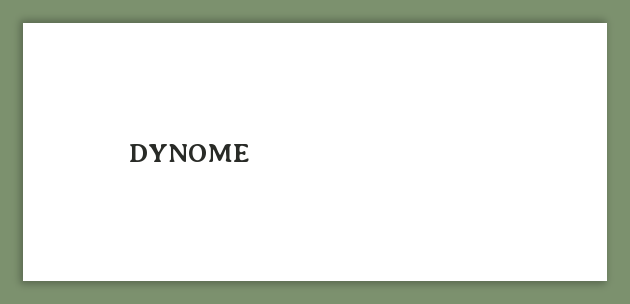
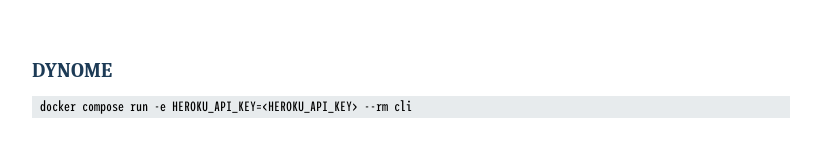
+ docker compose run -e HEROKU_API_KEY=<HEROKU_API_KEY> --rm cli

